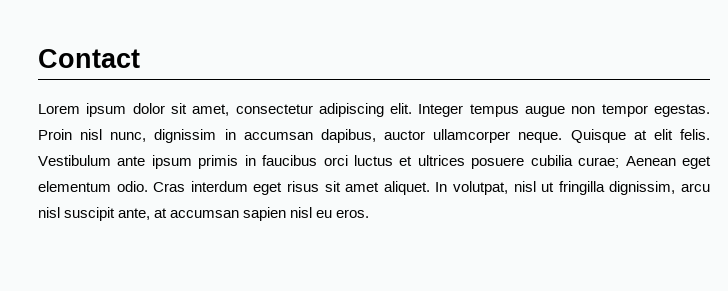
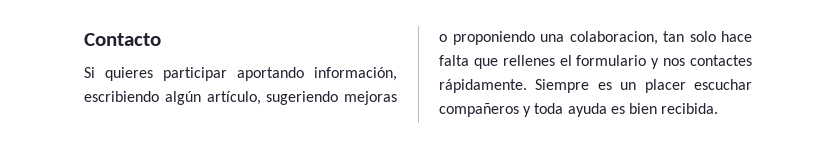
- Contact
- Lorem ipsum dolor sit amet, consectetur adipiscing elit. Integer tempus augue non tempor egestas. Proin nisl nunc, dignissim in accumsan dapibus, auctor ullamcorper neque. Quisque at elit felis. Vestibulum ante ipsum primis in faucibus orci luctus et ultrices posuere cubilia curae; Aenean eget elementum odio. Cras interdum eget risus sit amet aliquet. In volutpat, nisl ut fringilla dignissim, arcu nisl suscipit ante, at accumsan sapien nisl eu eros.
+ Contacto
+ Si quieres participar aportando información, escribiendo algún artículo, sugeriendo mejoras o proponiendo una colaboracion, tan solo hace falta que rellenes el formulario y nos contactes rápidamente. Siempre es un placer escuchar compañeros y toda ayuda es bien recibida.

